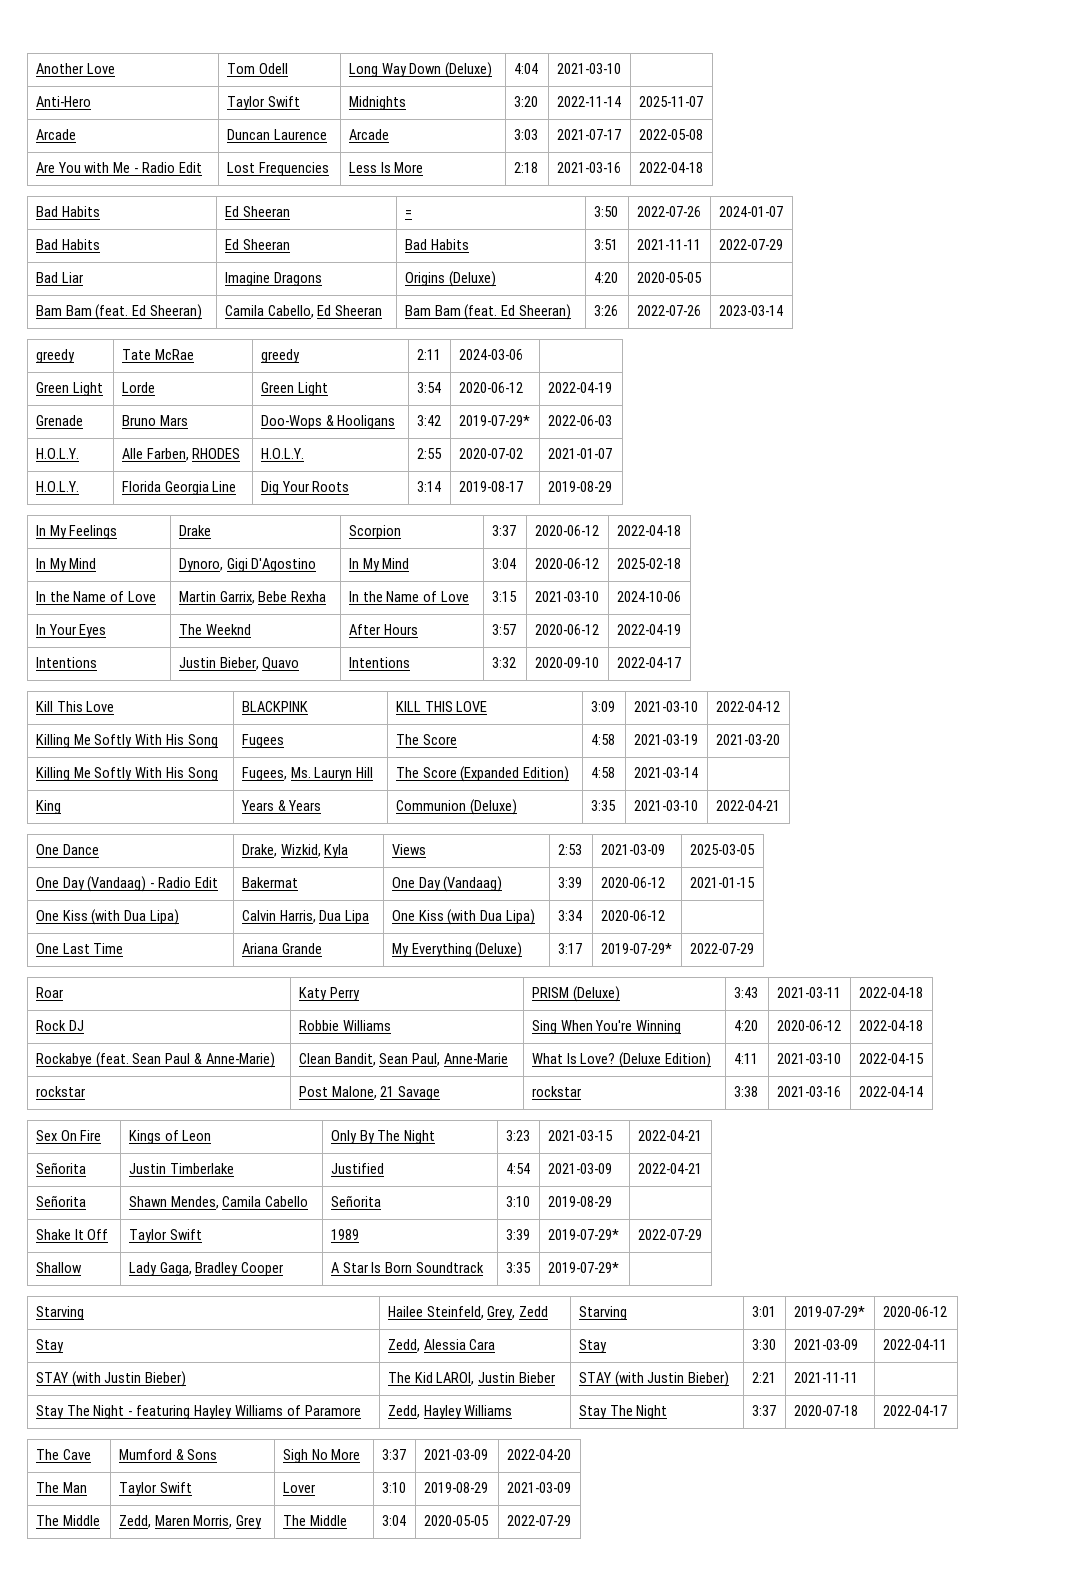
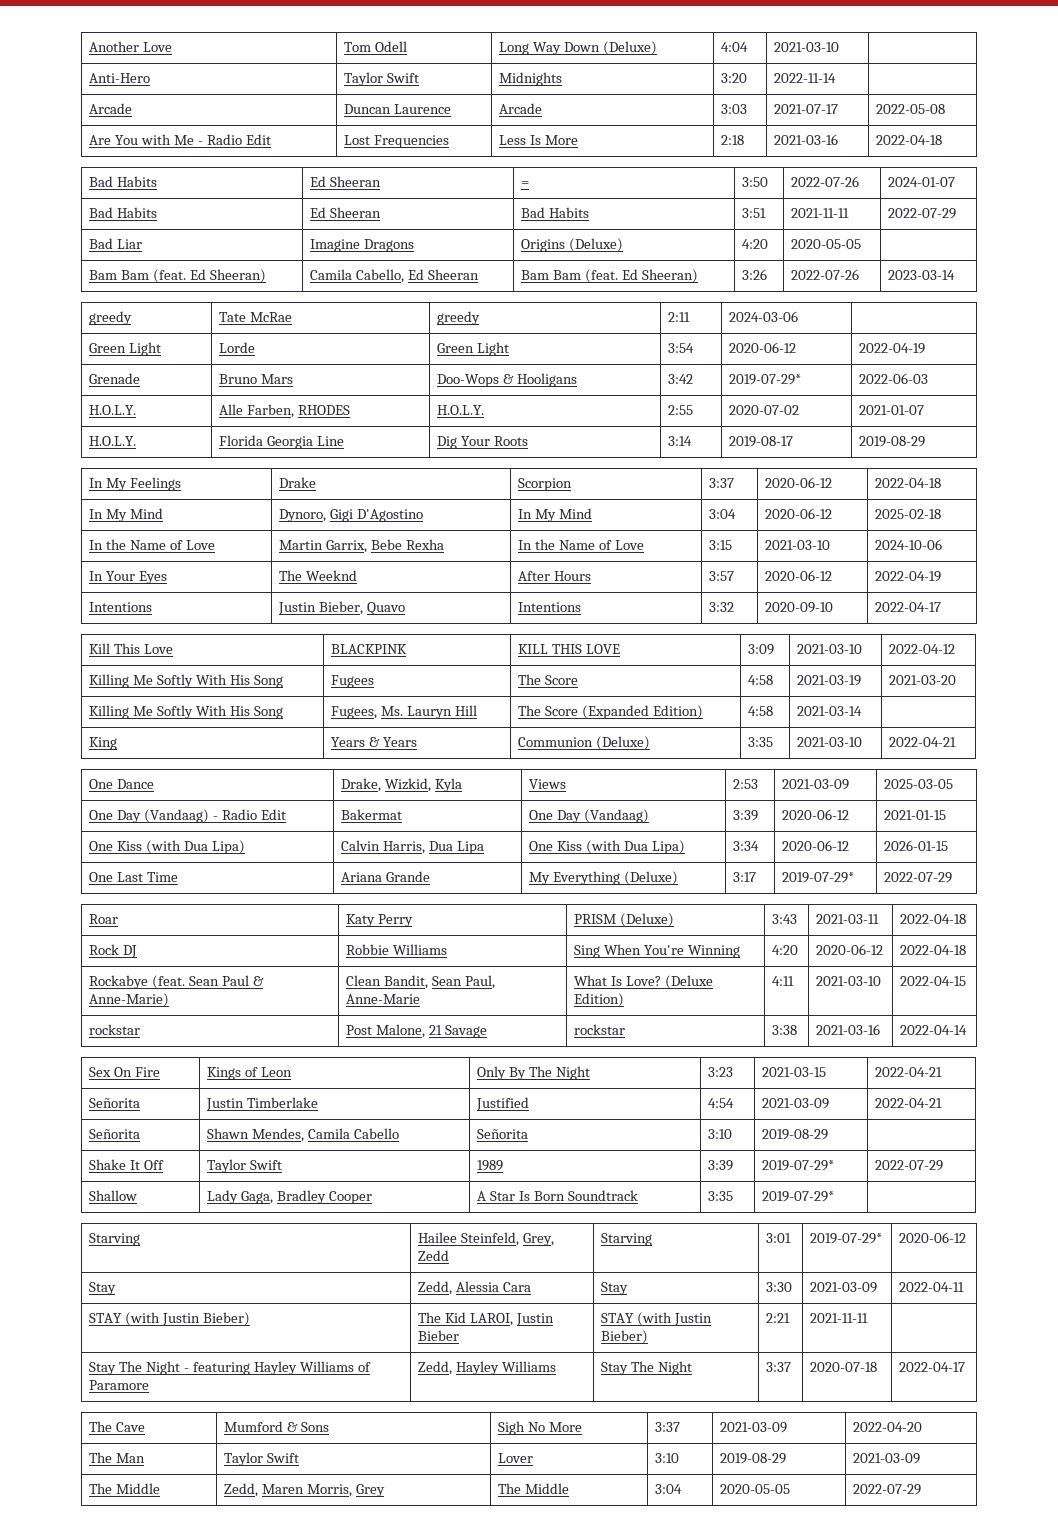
- Anti-Hero | Taylor Swift | Midnights | 3:20 | 2022-11-14 | 2025-11-07
+ Anti-Hero | Taylor Swift | Midnights | 3:20 | 2022-11-14 |
- One Kiss (with Dua Lipa) | Calvin Harris, Dua Lipa | One Kiss (with Dua Lipa) | 3:34 | 2020-06-12 |
+ One Kiss (with Dua Lipa) | Calvin Harris, Dua Lipa | One Kiss (with Dua Lipa) | 3:34 | 2020-06-12 | 2026-01-15

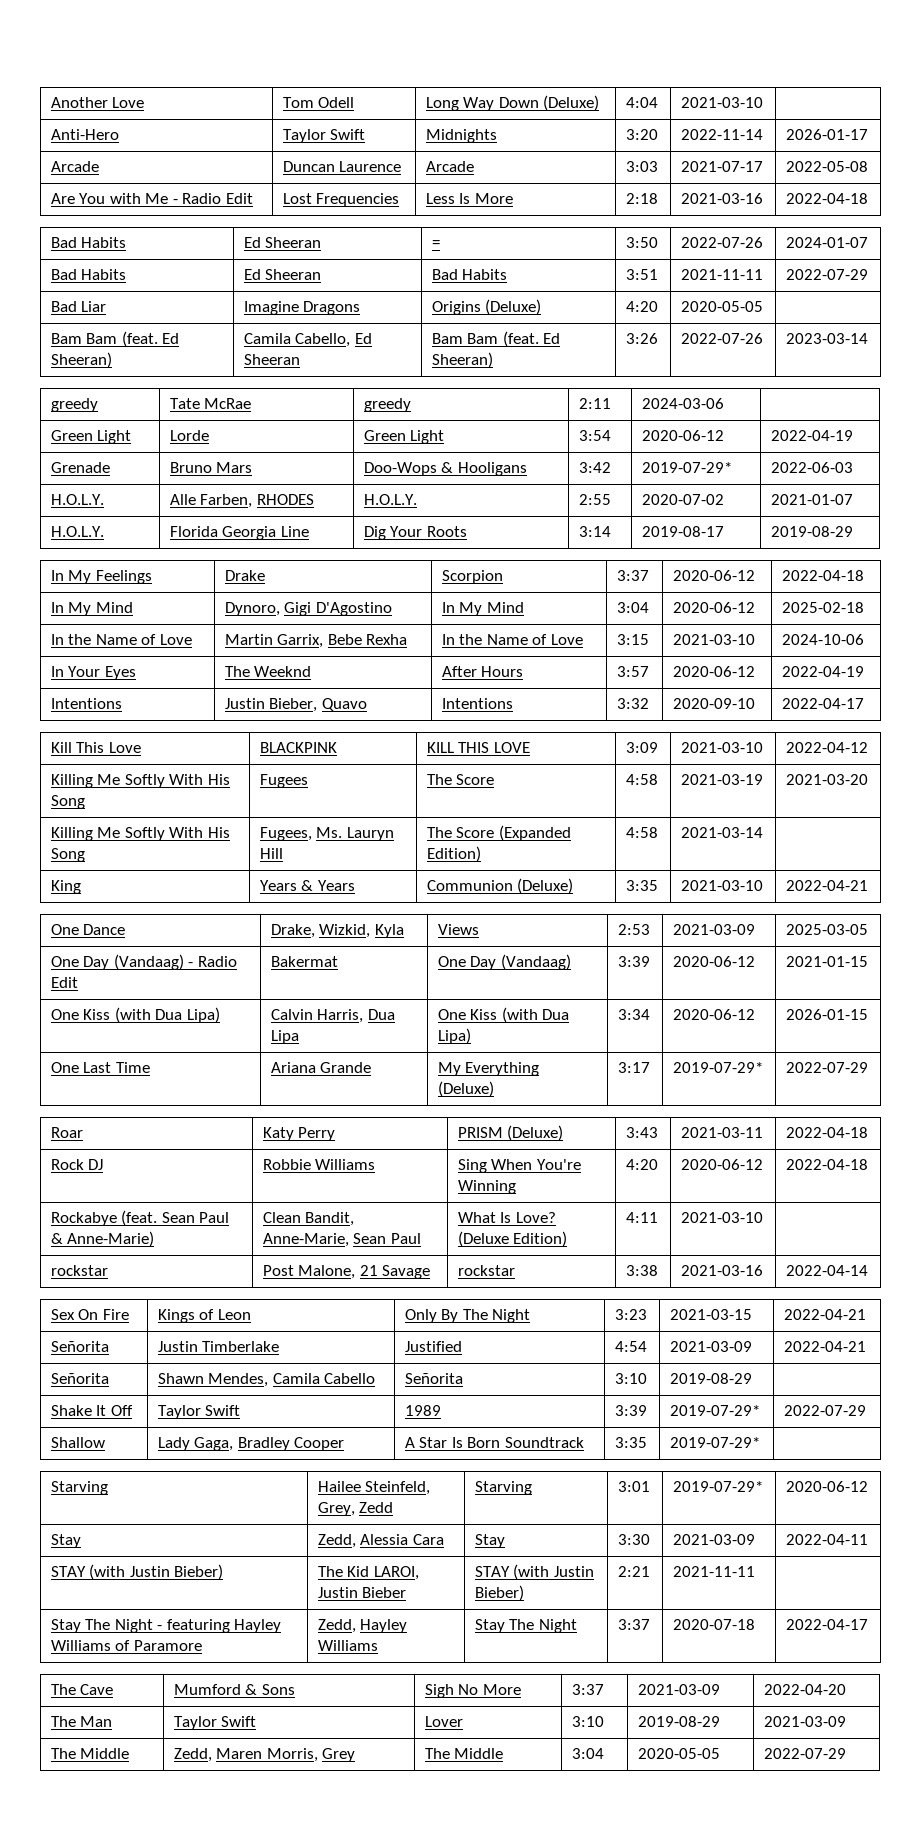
- Anti-Hero | Taylor Swift | Midnights | 3:20 | 2022-11-14 |
+ Anti-Hero | Taylor Swift | Midnights | 3:20 | 2022-11-14 | 2026-01-17
- Rockabye (feat. Sean Paul & Anne-Marie) | Clean Bandit, Sean Paul, Anne-Marie | What Is Love? (Deluxe Edition) | 4:11 | 2021-03-10 | 2022-04-15
+ Rockabye (feat. Sean Paul & Anne-Marie) | Clean Bandit, Anne-Marie, Sean Paul | What Is Love? (Deluxe Edition) | 4:11 | 2021-03-10 |

